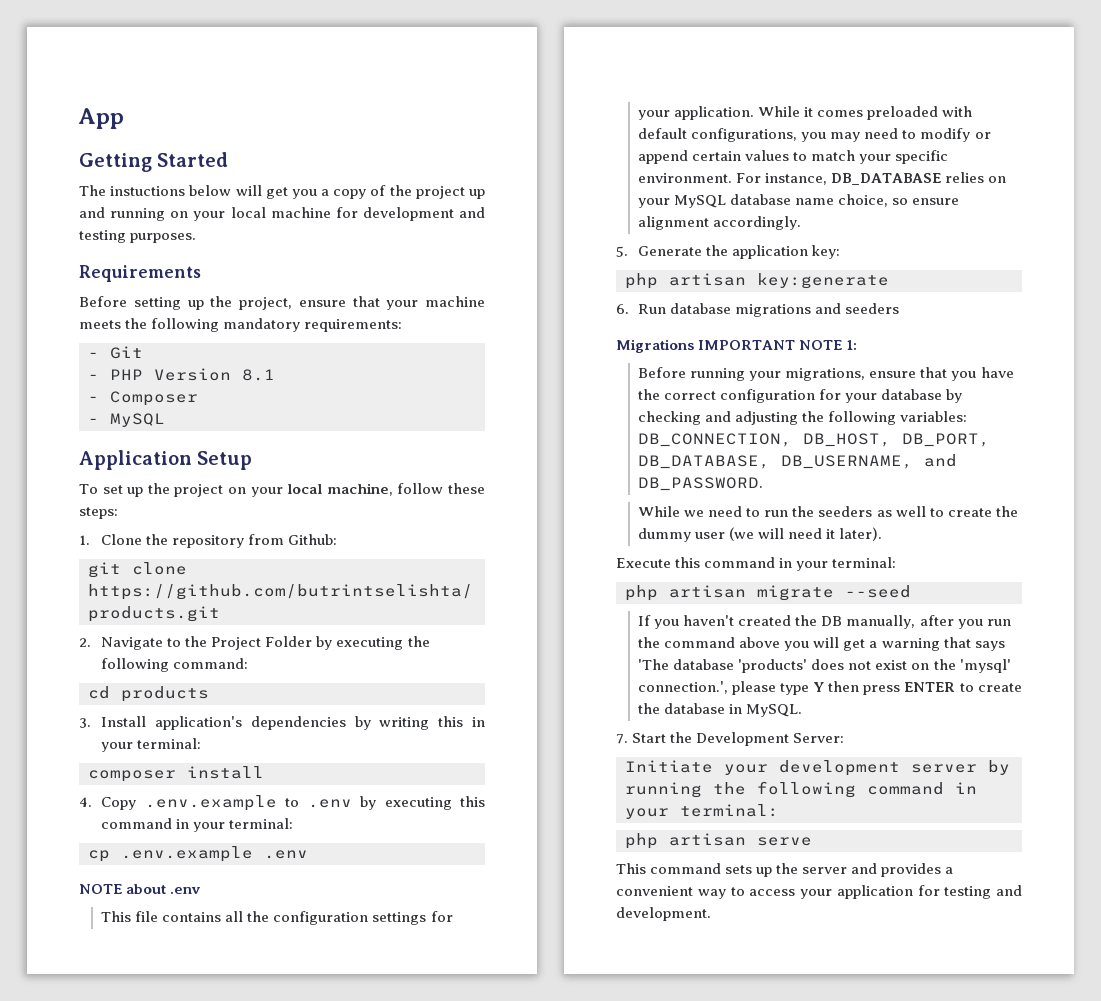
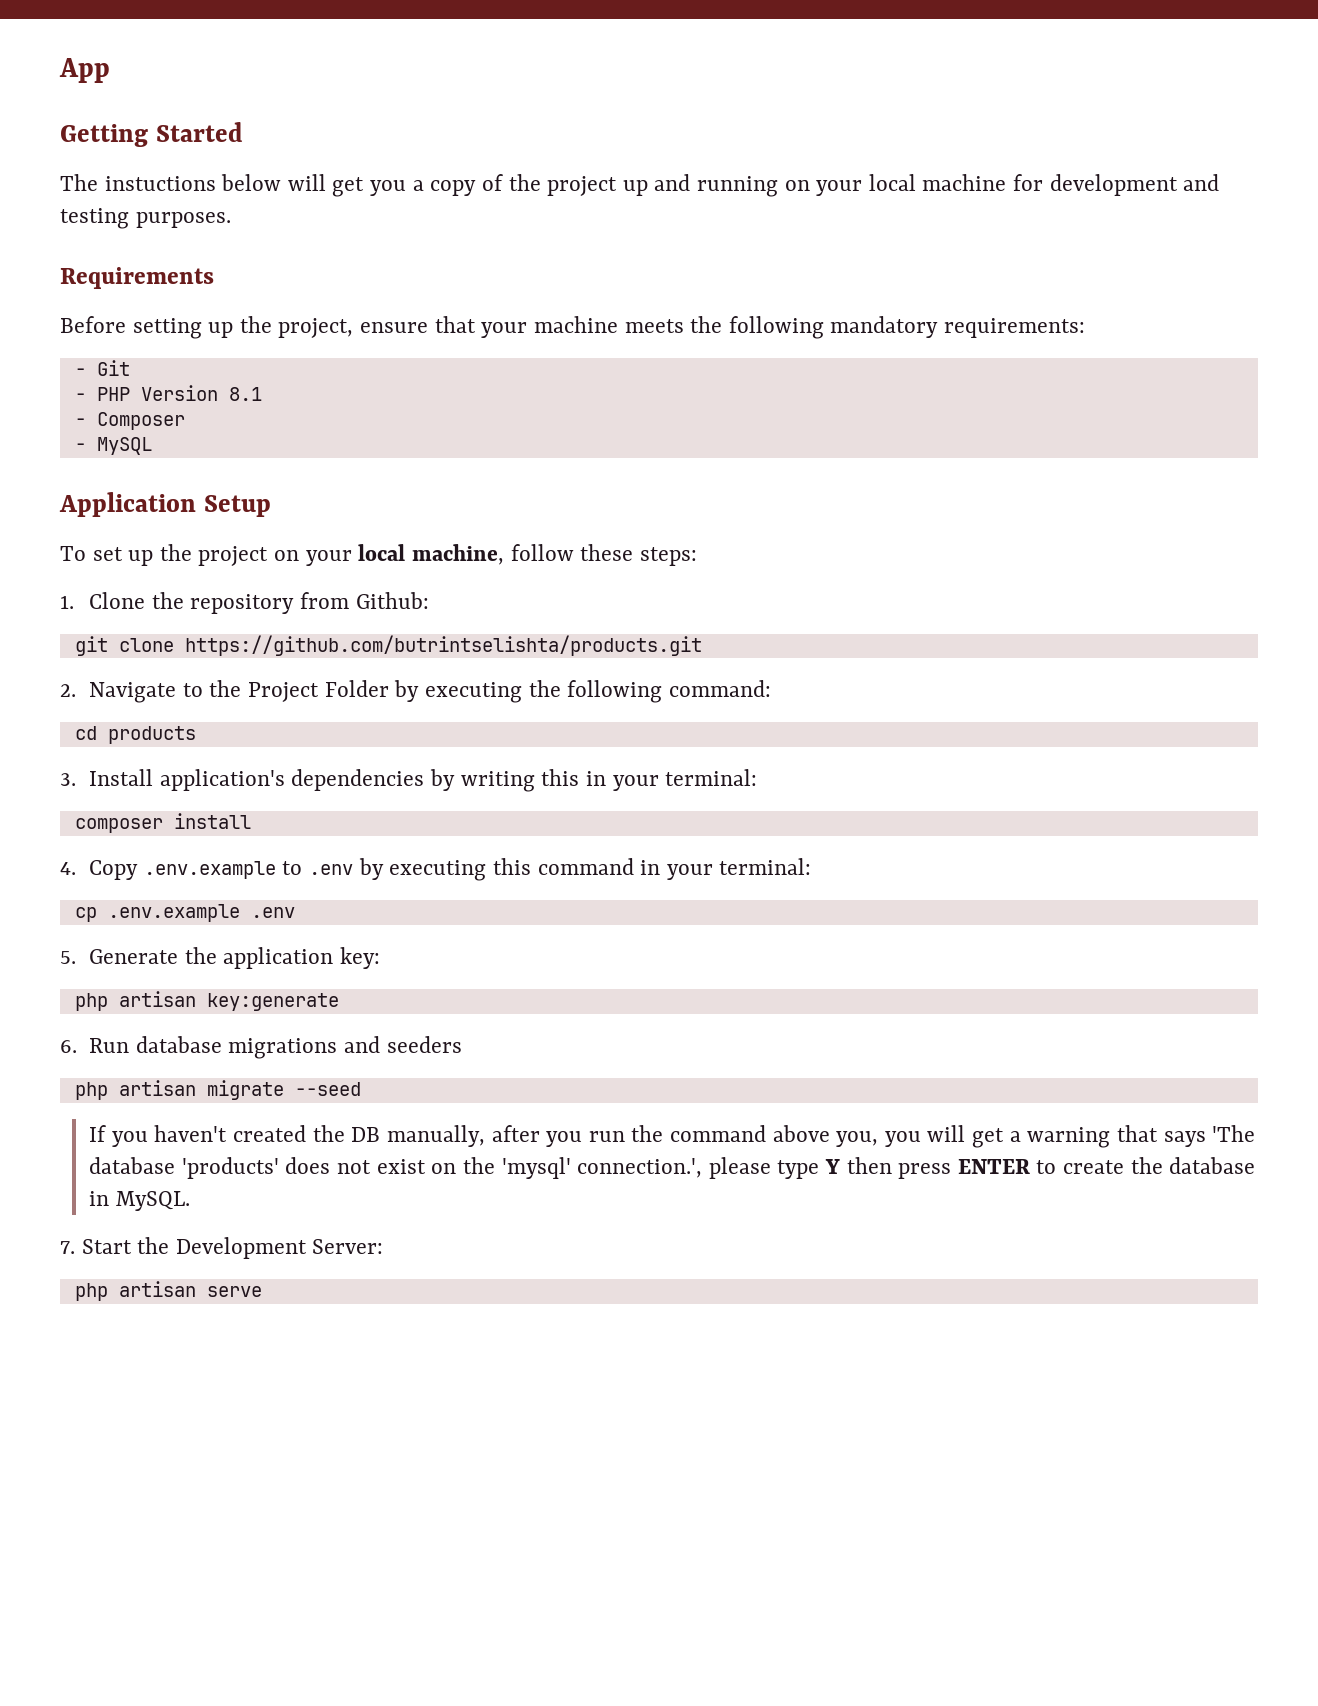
- NOTE about .env
- This file contains all the configuration settings for your application. While it comes preloaded with default configurations, you may need to modify or append certain values to match your specific environment. For instance, DB_DATABASE relies on your MySQL database name choice, so ensure alignment accordingly.
- Migrations IMPORTANT NOTE 1:
- Before running your migrations, ensure that you have the correct configuration for your database by checking and adjusting the following variables: DB_CONNECTION, DB_HOST, DB_PORT, DB_DATABASE, DB_USERNAME, and DB_PASSWORD.
- While we need to run the seeders as well to create the dummy user (we will need it later).
- Execute this command in your terminal:
- If you haven't created the DB manually, after you run the command above you will get a warning that says 'The database 'products' does not exist on the 'mysql' connection.', please type Y then press ENTER to create the database in MySQL.
+ If you haven't created the DB manually, after you run the command above you, you will get a warning that says 'The database 'products' does not exist on the 'mysql' connection.', please type Y then press ENTER to create the database in MySQL.
- Initiate your development server by running the following command in your terminal:
  php artisan serve
- This command sets up the server and provides a convenient way to access your application for testing and development.

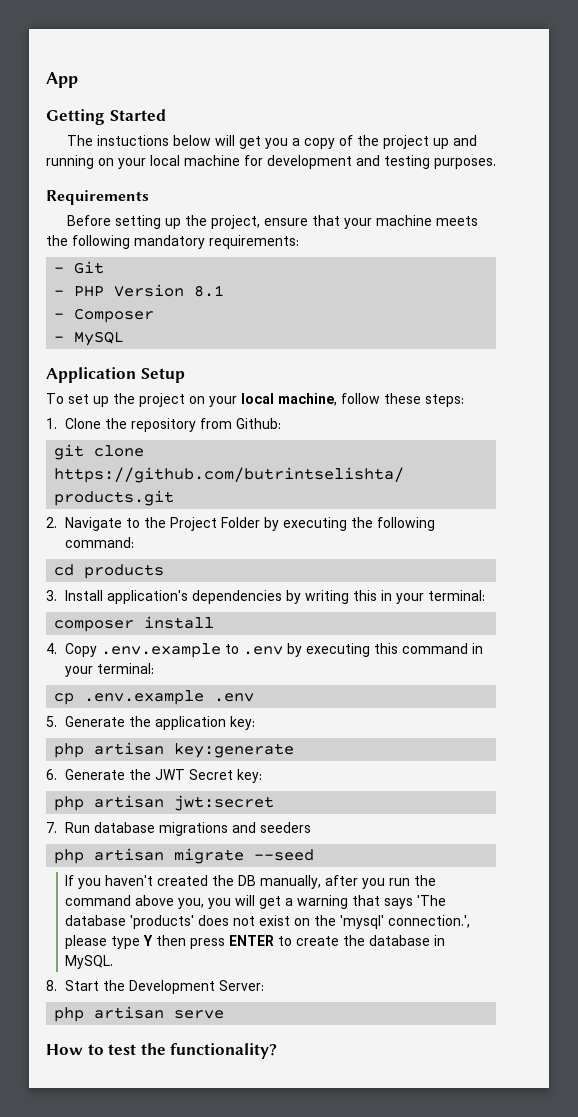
- 6. Run database migrations and seeders
+ 6. Generate the JWT Secret key:
+ php artisan jwt:secret
+ 7. Run database migrations and seeders
- 7. Start the Development Server:
+ 8. Start the Development Server:
+ How to test the functionality?

